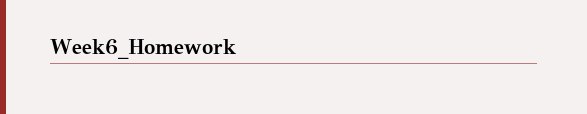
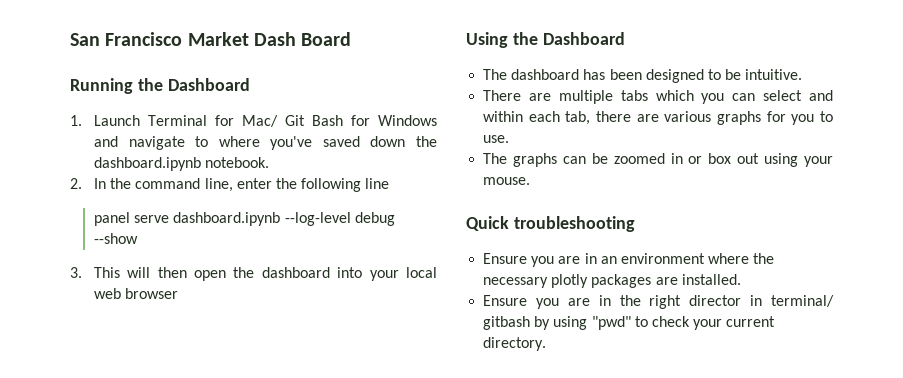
- Week6_Homework
+ San Francisco Market Dash Board
+ Running the Dashboard
+ 1. Launch Terminal for Mac/ Git Bash for Windows and navigate to where you've saved down the dashboard.ipynb notebook.
+ 2. In the command line, enter the following line
+ panel serve dashboard.ipynb --log-level debug --show
+ 3. This will then open the dashboard into your local web browser
+ Using the Dashboard
+ The dashboard has been designed to be intuitive.
+ There are multiple tabs which you can select and within each tab, there are various graphs for you to use.
+ The graphs can be zoomed in or box out using your mouse.
+ Quick troubleshooting
+ Ensure you are in an environment where the necessary plotly packages are installed.
+ Ensure you are in the right director in terminal/ gitbash by using "pwd" to check your current directory.

